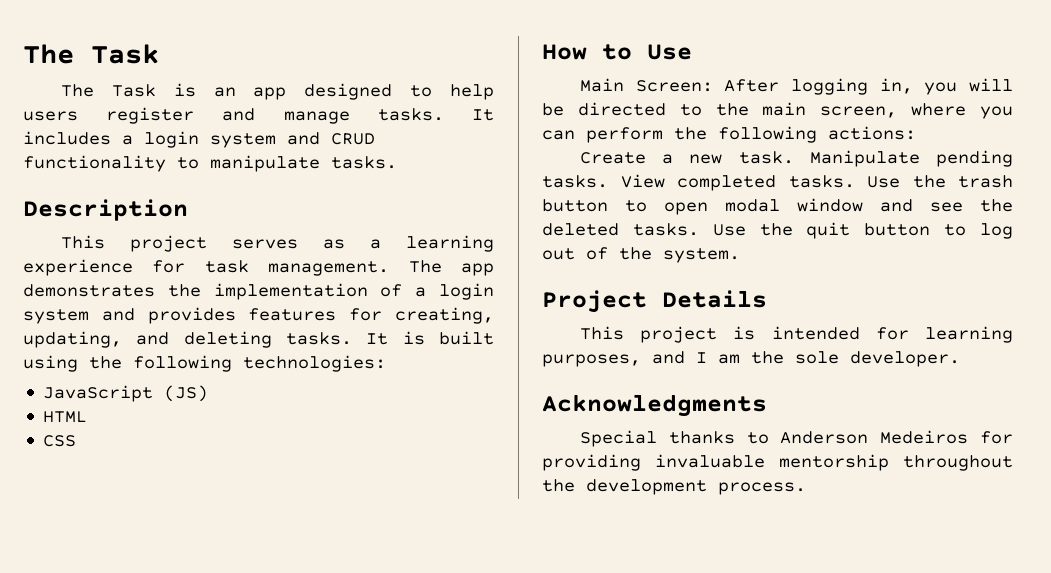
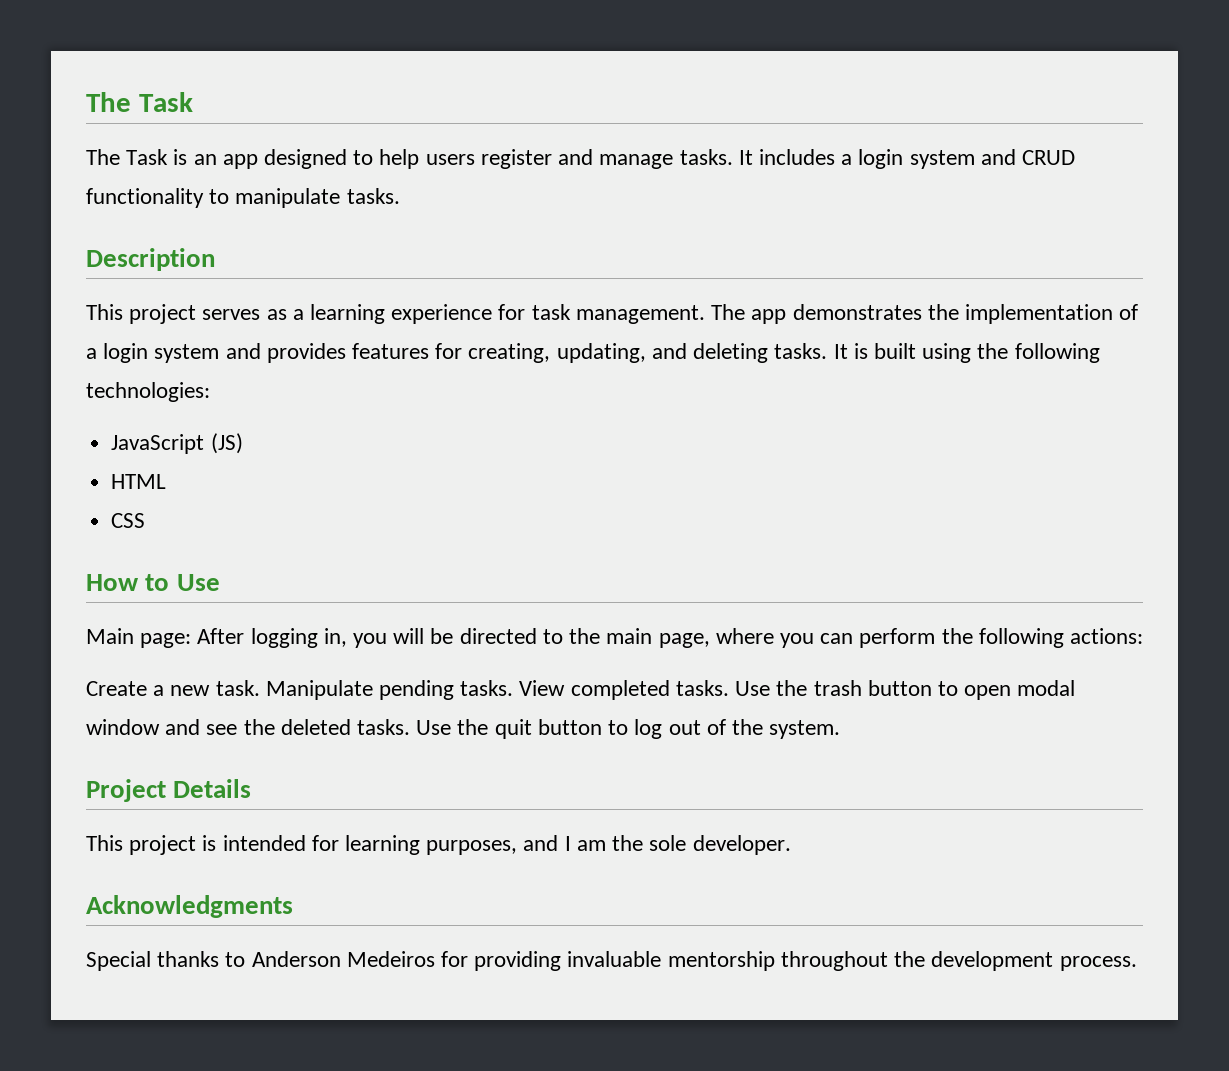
- Main Screen: After logging in, you will be directed to the main screen, where you can perform the following actions:
+ Main page: After logging in, you will be directed to the main page, where you can perform the following actions:

